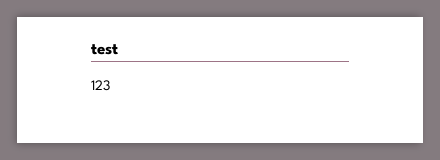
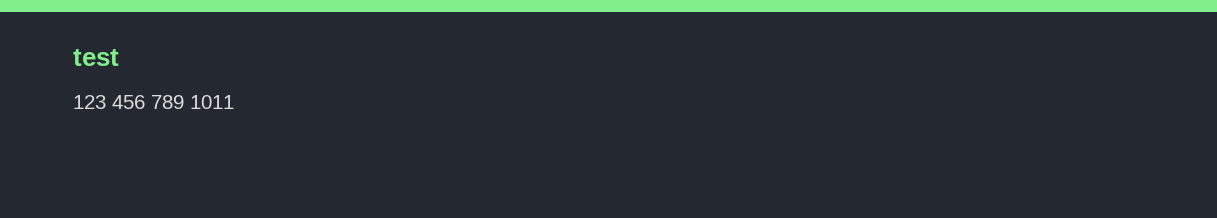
- 123
+ 123 456 789 1011

